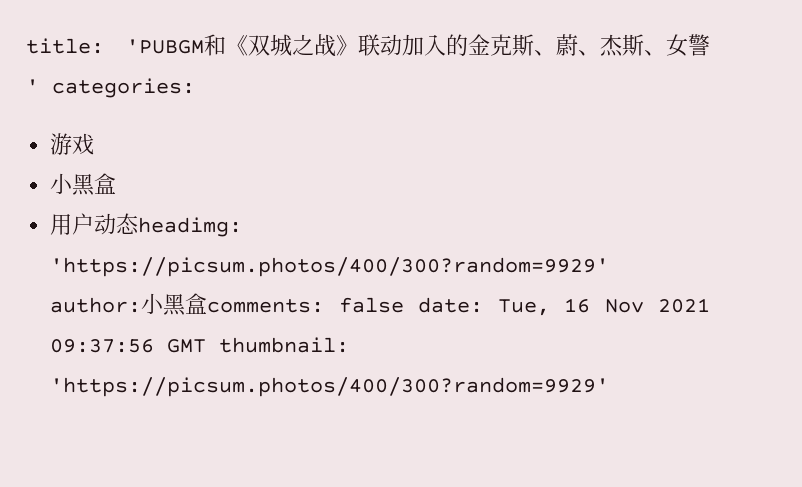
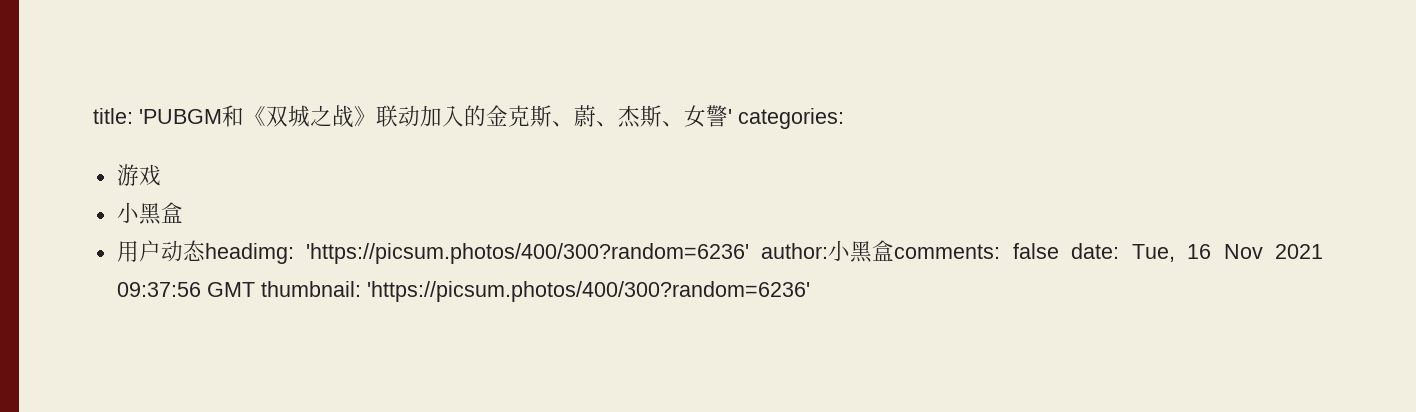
- 用户动态headimg: 'https://picsum.photos/400/300?random=9929' author:小黑盒comments: false date: Tue, 16 Nov 2021 09:37:56 GMT thumbnail: 'https://picsum.photos/400/300?random=9929'
+ 用户动态headimg: 'https://picsum.photos/400/300?random=6236' author:小黑盒comments: false date: Tue, 16 Nov 2021 09:37:56 GMT thumbnail: 'https://picsum.photos/400/300?random=6236'

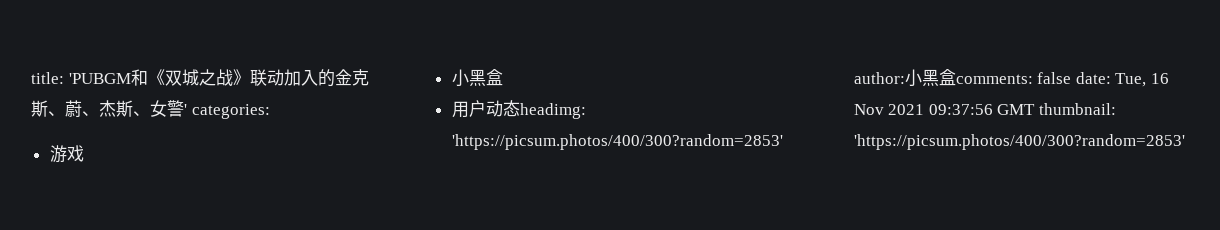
- 用户动态headimg: 'https://picsum.photos/400/300?random=6236' author:小黑盒comments: false date: Tue, 16 Nov 2021 09:37:56 GMT thumbnail: 'https://picsum.photos/400/300?random=6236'
+ 用户动态headimg: 'https://picsum.photos/400/300?random=2853' author:小黑盒comments: false date: Tue, 16 Nov 2021 09:37:56 GMT thumbnail: 'https://picsum.photos/400/300?random=2853'

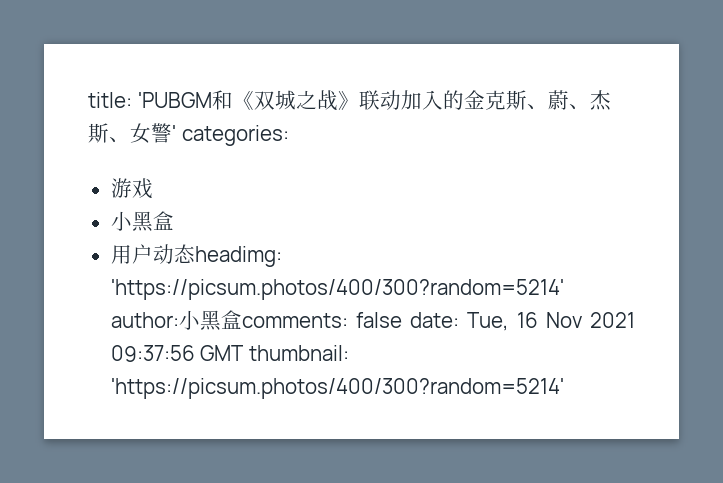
- 用户动态headimg: 'https://picsum.photos/400/300?random=2853' author:小黑盒comments: false date: Tue, 16 Nov 2021 09:37:56 GMT thumbnail: 'https://picsum.photos/400/300?random=2853'
+ 用户动态headimg: 'https://picsum.photos/400/300?random=5214' author:小黑盒comments: false date: Tue, 16 Nov 2021 09:37:56 GMT thumbnail: 'https://picsum.photos/400/300?random=5214'

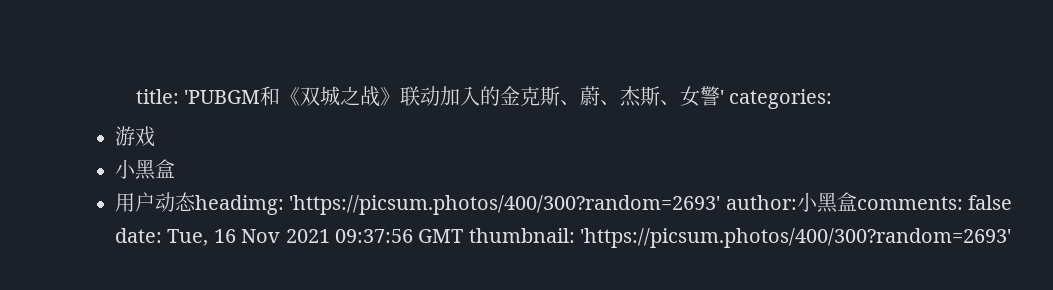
- 用户动态headimg: 'https://picsum.photos/400/300?random=5214' author:小黑盒comments: false date: Tue, 16 Nov 2021 09:37:56 GMT thumbnail: 'https://picsum.photos/400/300?random=5214'
+ 用户动态headimg: 'https://picsum.photos/400/300?random=2693' author:小黑盒comments: false date: Tue, 16 Nov 2021 09:37:56 GMT thumbnail: 'https://picsum.photos/400/300?random=2693'

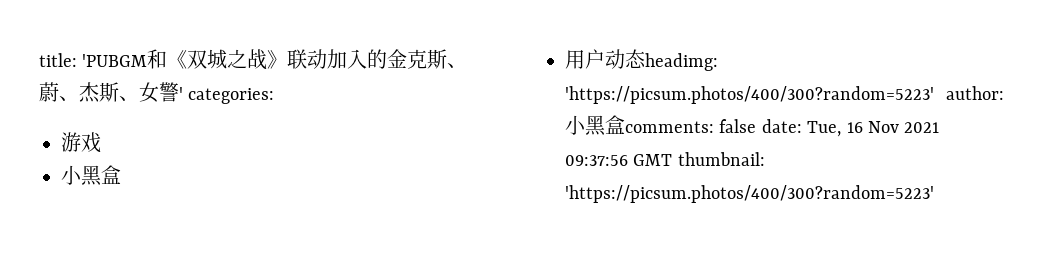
- 用户动态headimg: 'https://picsum.photos/400/300?random=2693' author:小黑盒comments: false date: Tue, 16 Nov 2021 09:37:56 GMT thumbnail: 'https://picsum.photos/400/300?random=2693'
+ 用户动态headimg: 'https://picsum.photos/400/300?random=5223' author:小黑盒comments: false date: Tue, 16 Nov 2021 09:37:56 GMT thumbnail: 'https://picsum.photos/400/300?random=5223'

